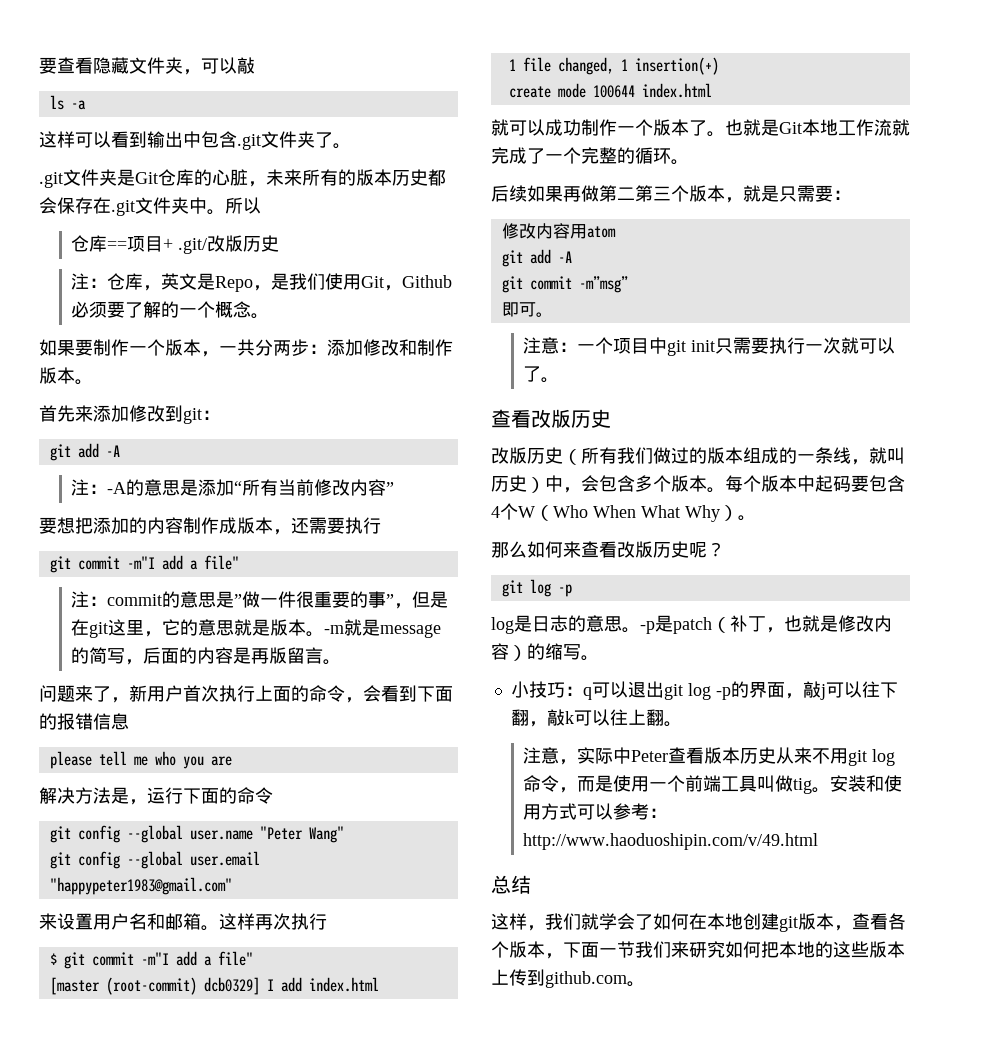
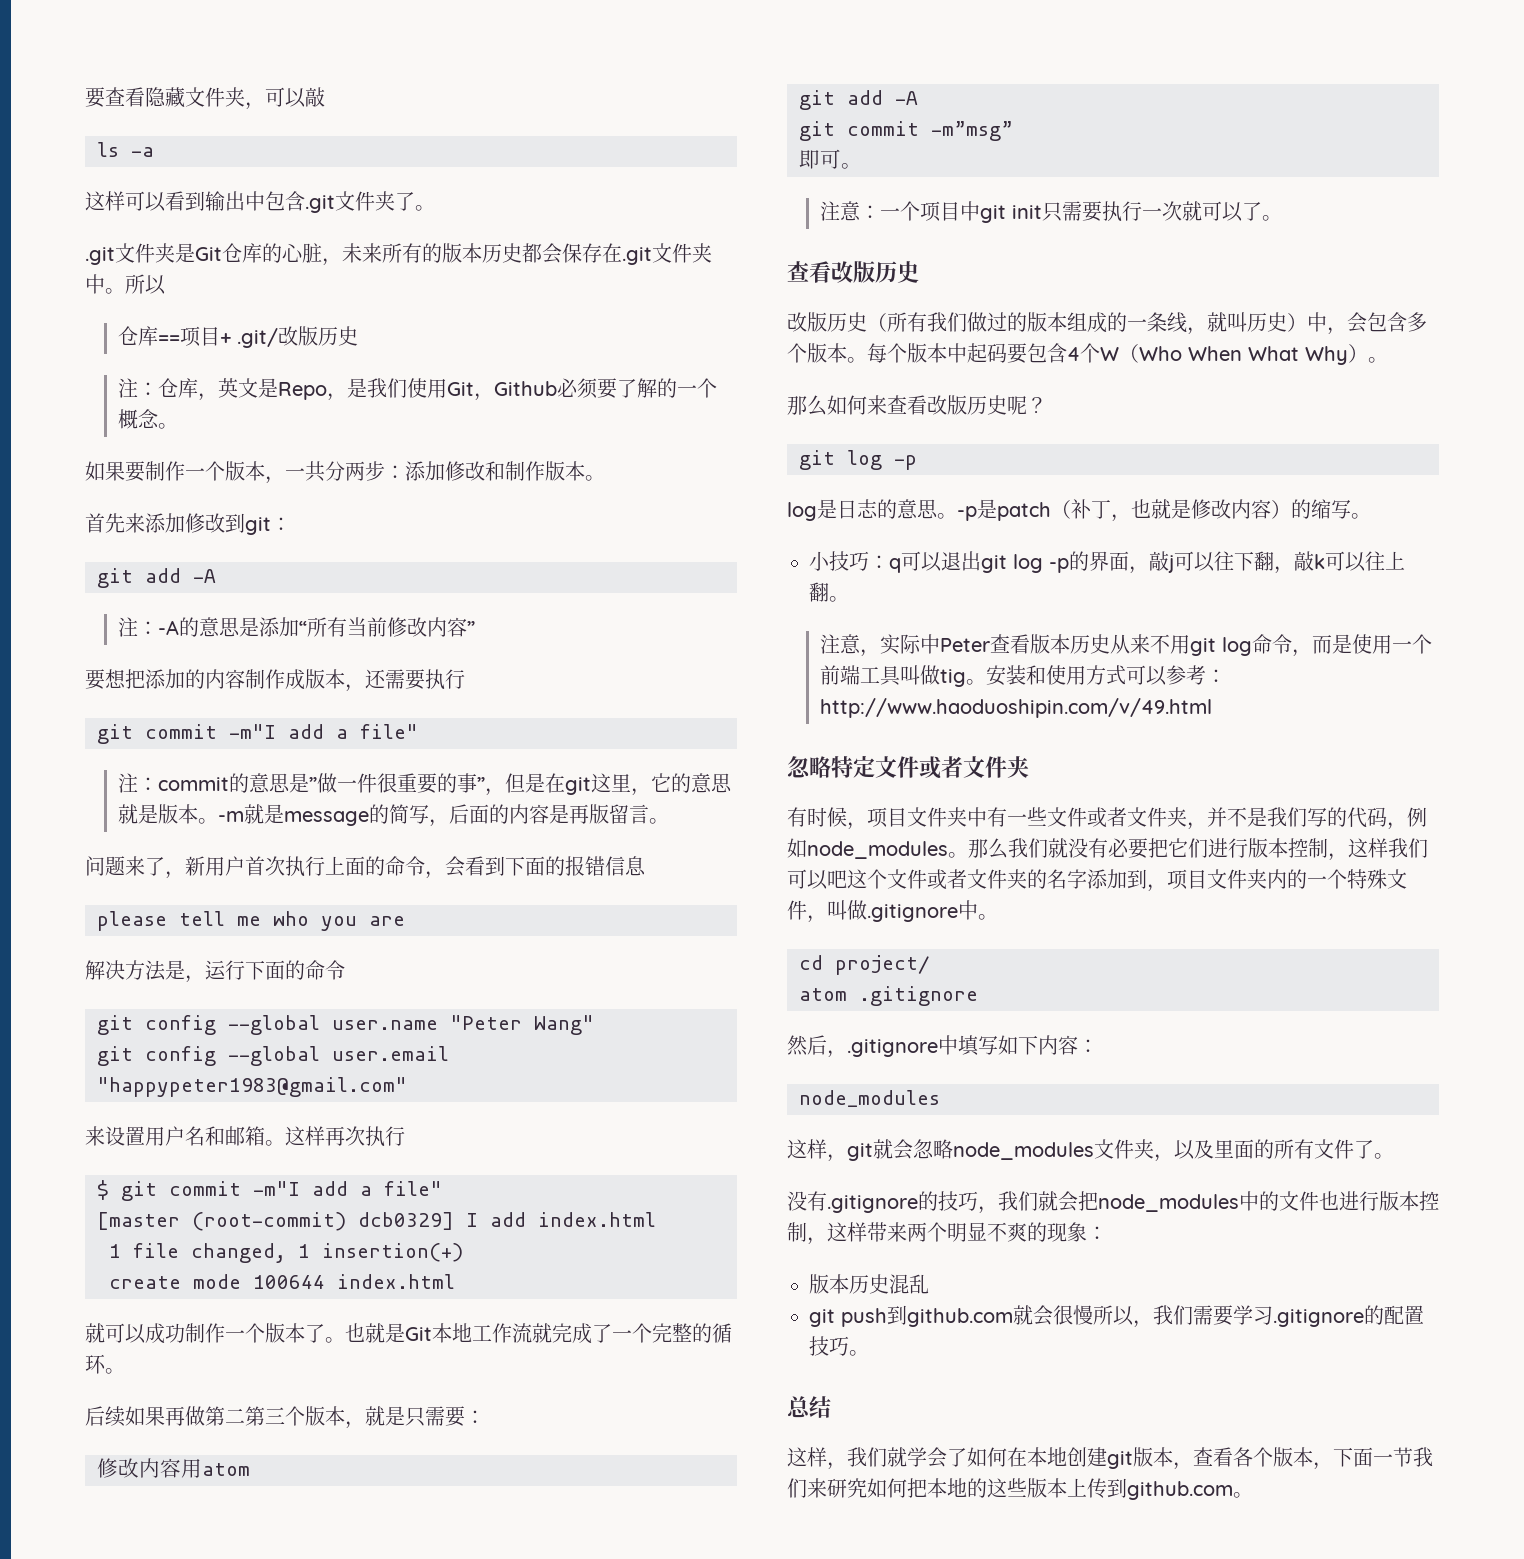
+ 忽略特定文件或者文件夹
+ 有时候，项目文件夹中有一些文件或者文件夹，并不是我们写的代码，例如node_modules。那么我们就没有必要把它们进行版本控制，这样我们可以吧这个文件或者文件夹的名字添加到，项目文件夹内的一个特殊文件，叫做.gitignore中。
+ cd project/
+ atom .gitignore
+ 然后，.gitignore中填写如下内容：
+ node_modules
+ 这样，git就会忽略node_modules文件夹，以及里面的所有文件了。
+ 没有.gitignore的技巧，我们就会把node_modules中的文件也进行版本控制，这样带来两个明显不爽的现象：
+ 版本历史混乱
+ git push到github.com就会很慢所以，我们需要学习.gitignore的配置技巧。

